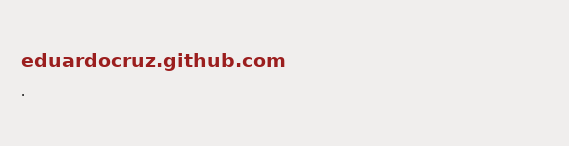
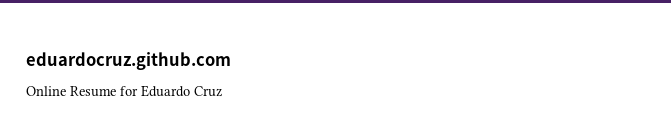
- .
+ Online Resume for Eduardo Cruz

